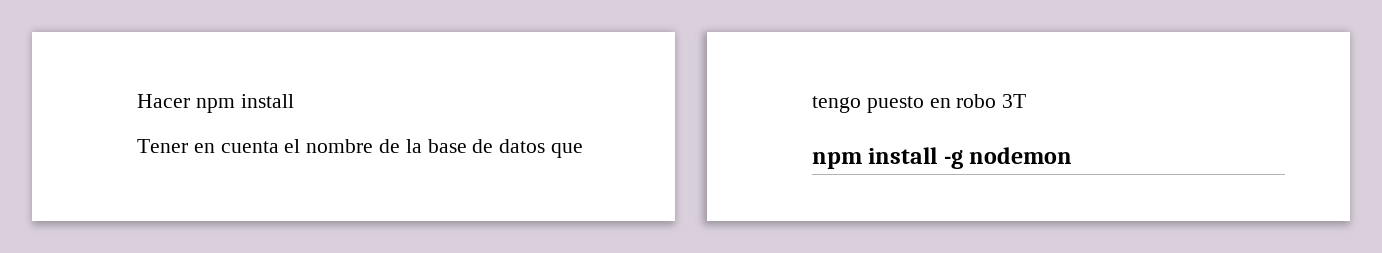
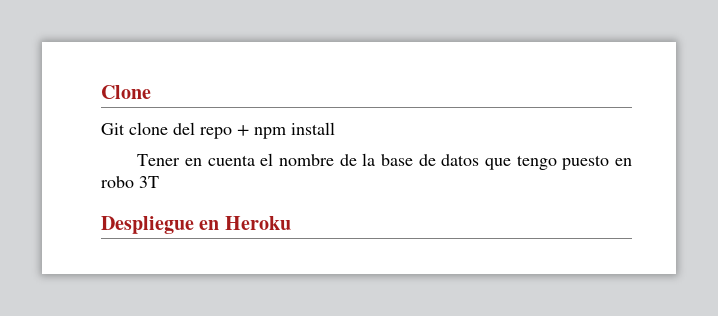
- Hacer npm install
+ Clone
+ Git clone del repo + npm install
- npm install -g nodemon
+ Despliegue en Heroku

